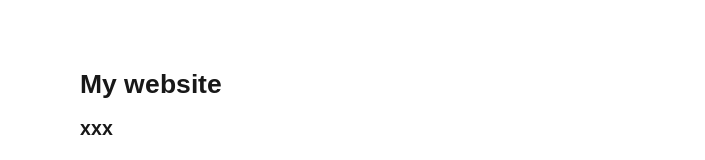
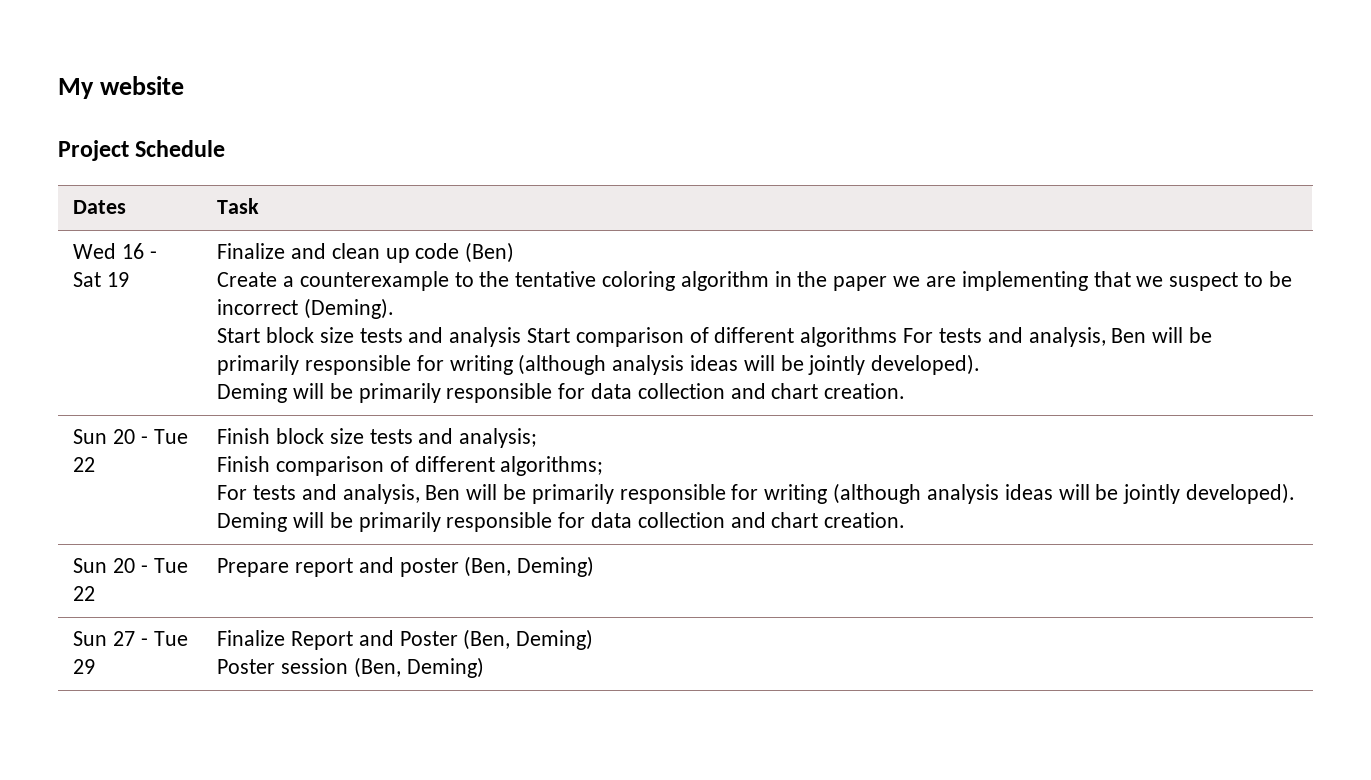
- xxx
+ Project Schedule
+ Dates | Task
+ Wed 16 - Sat 19 | Finalize and clean up code (Ben)
+ Create a counterexample to the tentative coloring algorithm in the paper we are implementing that we suspect to be incorrect (Deming).
+ Start block size tests and analysis Start comparison of different algorithms For tests and analysis, Ben will be primarily responsible for writing (although analysis ideas will be jointly developed).
+ Deming will be primarily responsible for data collection and chart creation.
+ Sun 20 - Tue 22 | Finish block size tests and analysis;
+ Finish comparison of different algorithms;
+ For tests and analysis, Ben will be primarily responsible for writing (although analysis ideas will be jointly developed). Deming will be primarily responsible for data collection and chart creation.
+ Sun 20 - Tue 22 | Prepare report and poster (Ben, Deming)
+ Sun 27 - Tue 29 | Finalize Report and Poster (Ben, Deming)
+ Poster session (Ben, Deming)

